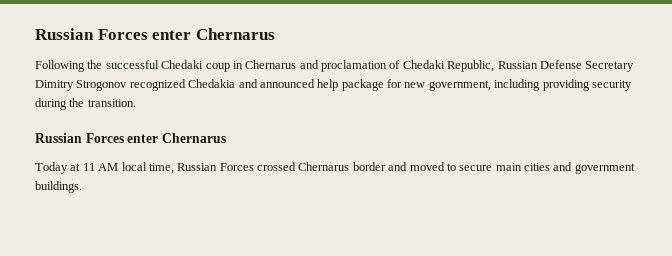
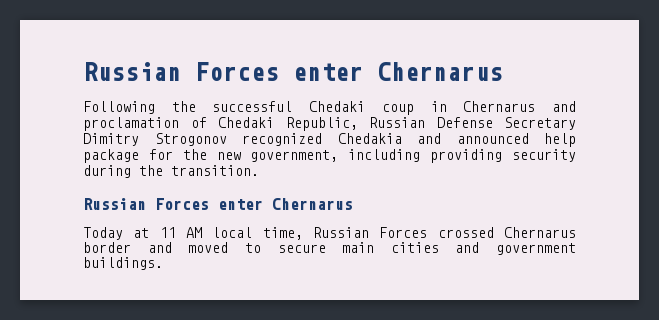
- Following the successful Chedaki coup in Chernarus and proclamation of Chedaki Republic, Russian Defense Secretary Dimitry Strogonov recognized Chedakia and announced help package for new government, including providing security during the transition.
+ Following the successful Chedaki coup in Chernarus and proclamation of Chedaki Republic, Russian Defense Secretary Dimitry Strogonov recognized Chedakia and announced help package for the new government, including providing security during the transition.

